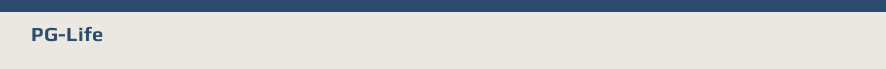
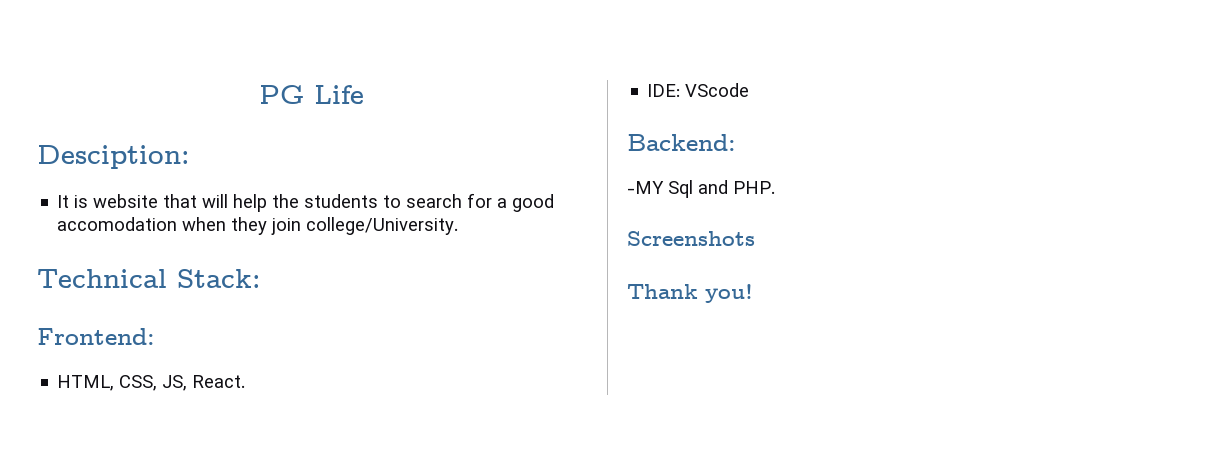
- PG-Life
+ PG Life
+ Desciption:
+ It is website that will help the students to search for a good accomodation when they join college/University.
+ Technical Stack:
+ Frontend:
+ HTML, CSS, JS, React.
+ IDE: VScode
+ Backend:
+ -MY Sql and PHP.
+ Screenshots
+ Thank you!

